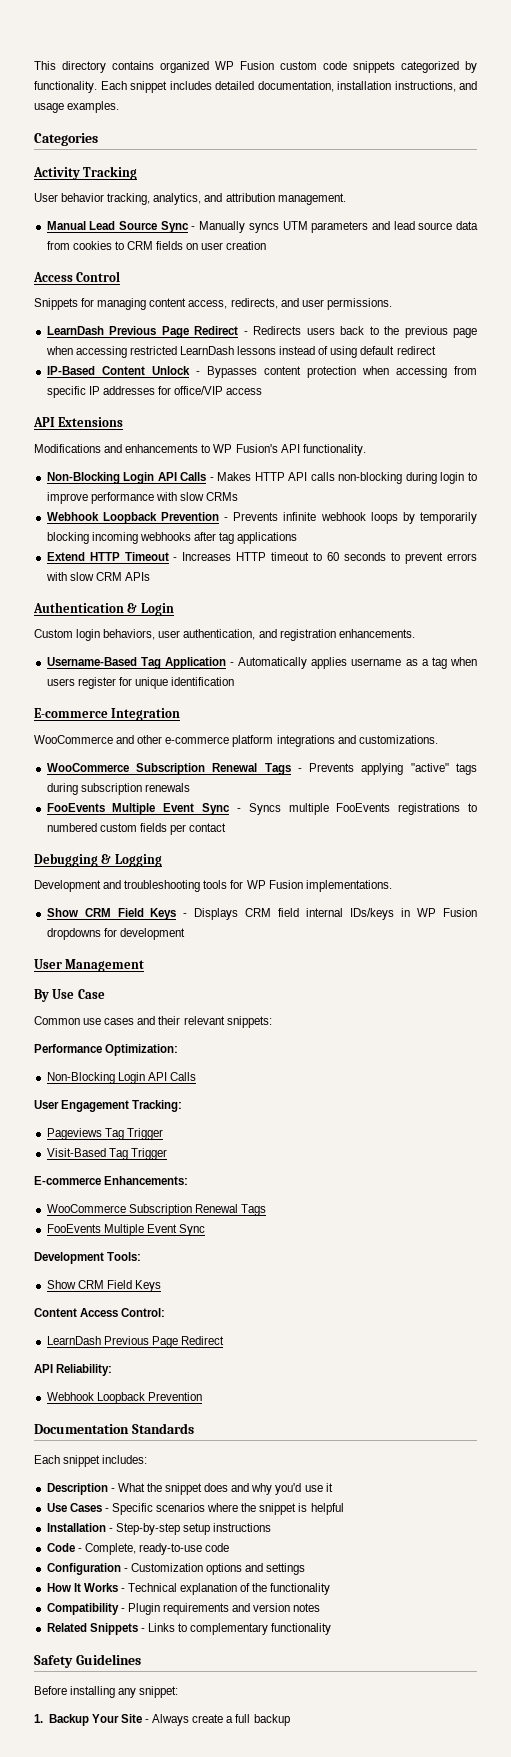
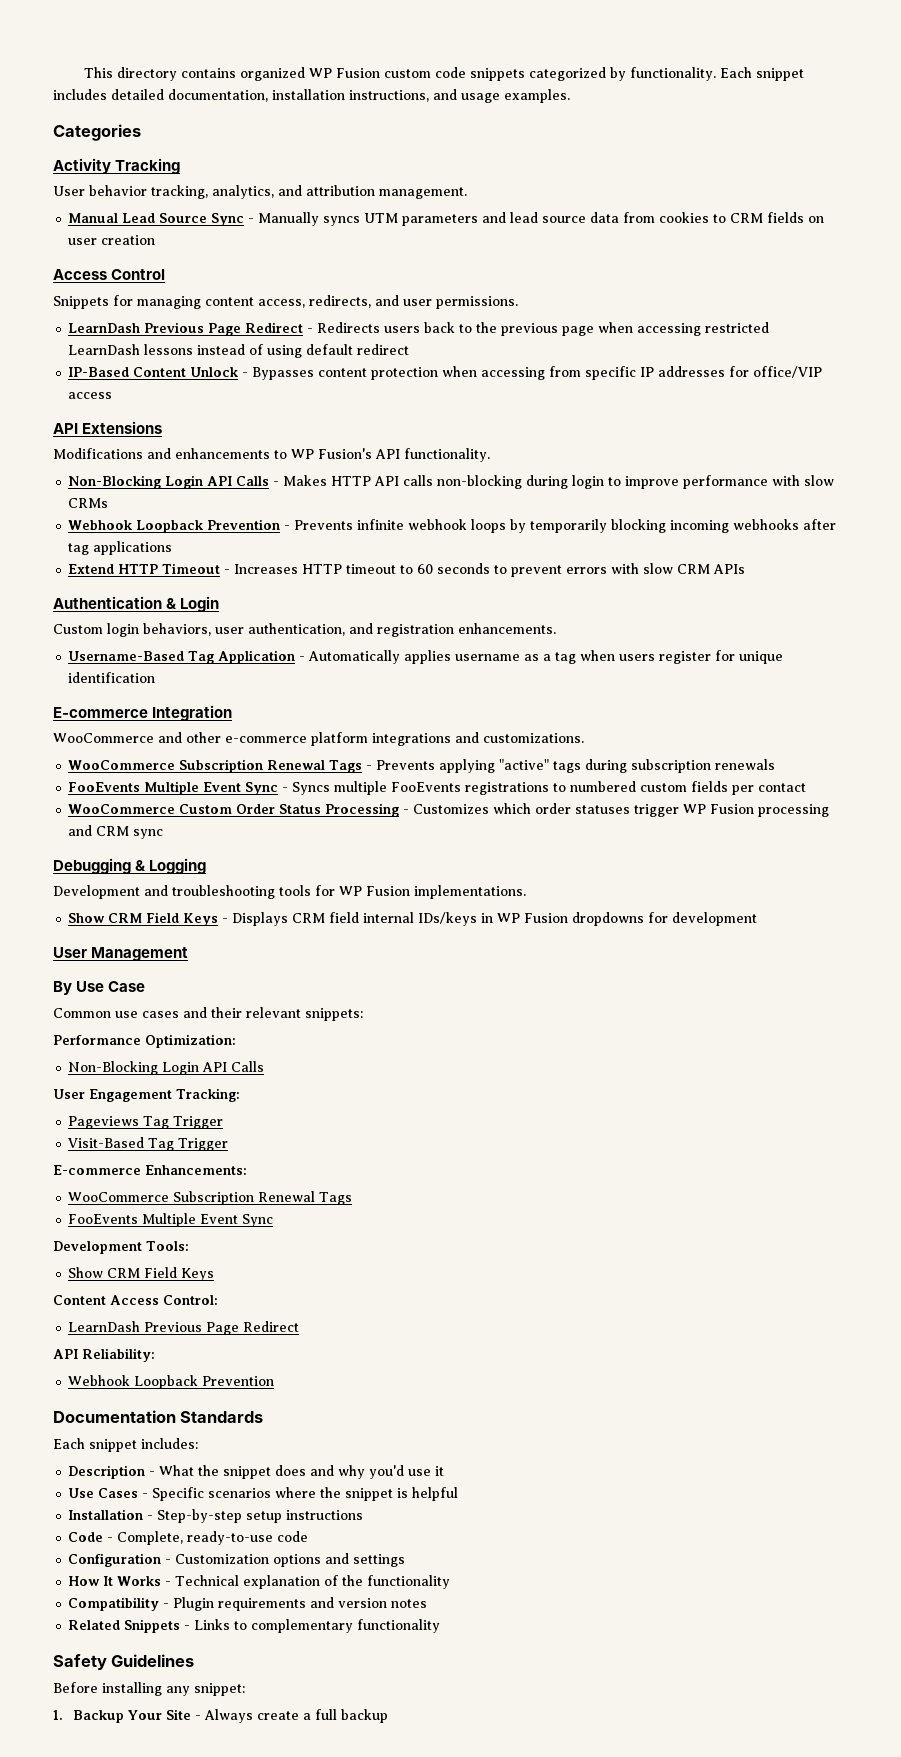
+ WooCommerce Custom Order Status Processing - Customizes which order statuses trigger WP Fusion processing and CRM sync

